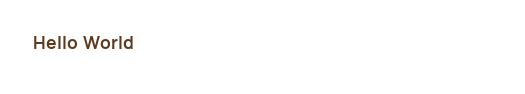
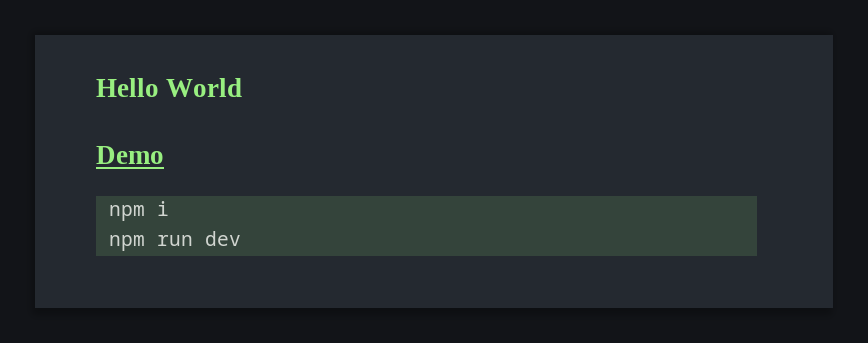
+ Demo
+ npm i
+ npm run dev

